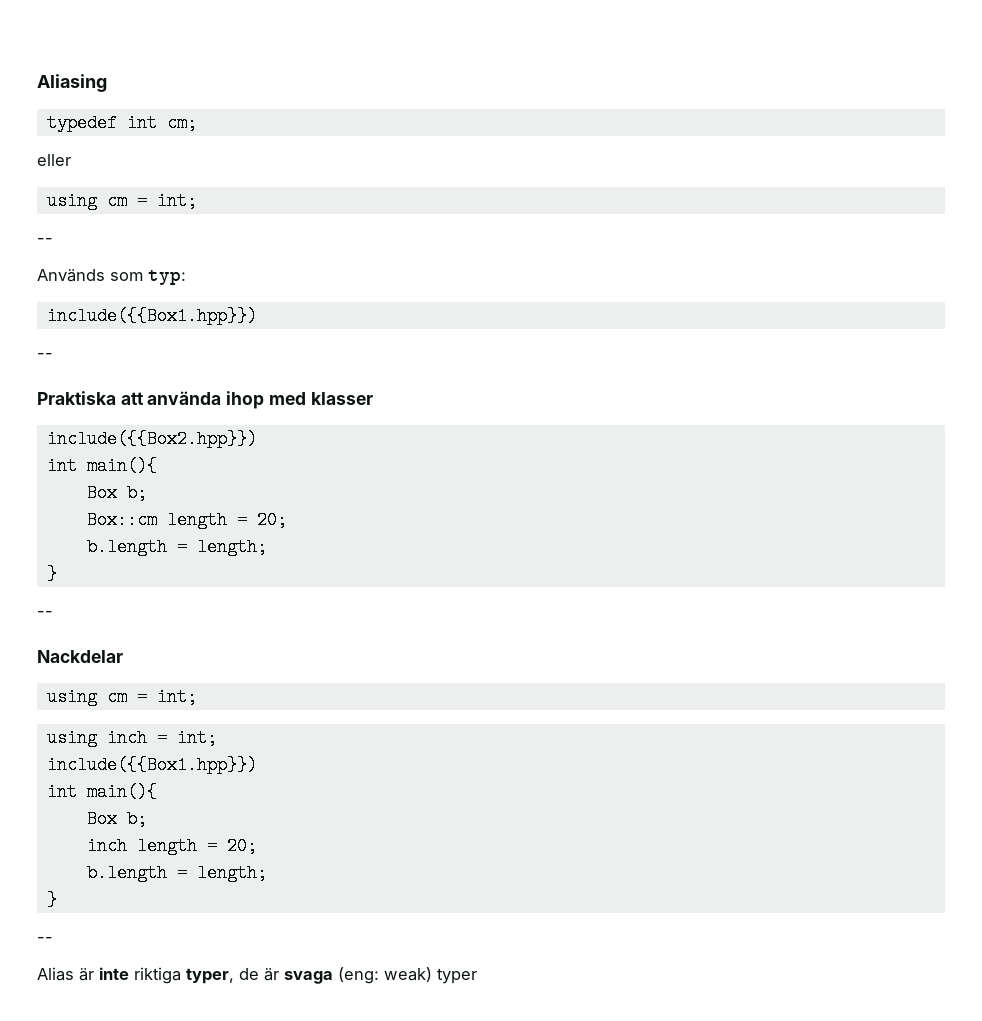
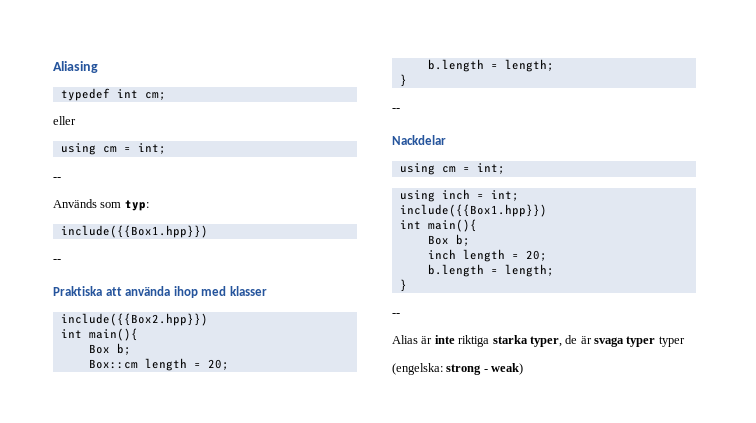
- Alias är inte riktiga typer, de är svaga (eng: weak) typer
+ Alias är inte riktiga starka typer, de är svaga typer typer
+ (engelska: strong - weak)

